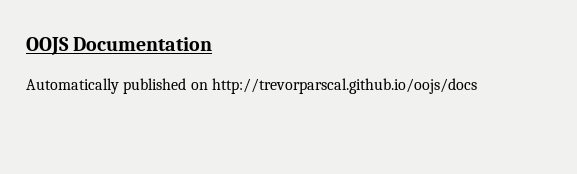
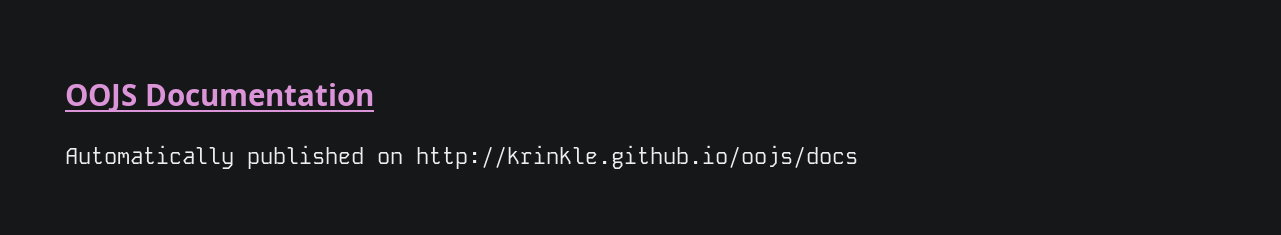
- Automatically published on http://trevorparscal.github.io/oojs/docs
+ Automatically published on http://krinkle.github.io/oojs/docs

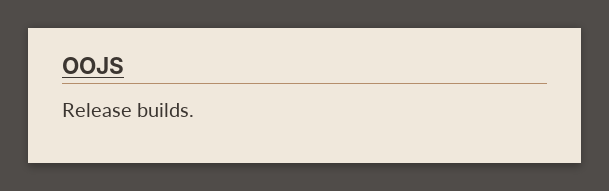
- OOJS Documentation
- Automatically published on http://krinkle.github.io/oojs/docs
+ OOJS
+ Release builds.

